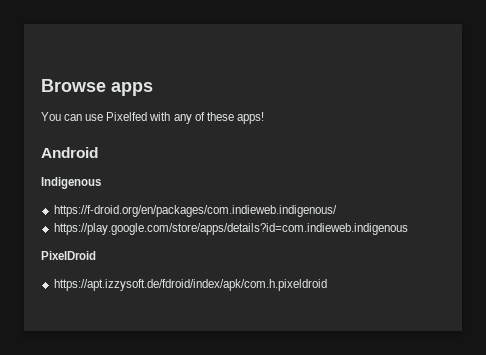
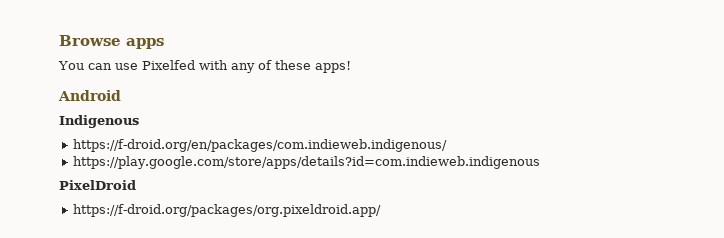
- https://apt.izzysoft.de/fdroid/index/apk/com.h.pixeldroid
+ https://f-droid.org/packages/org.pixeldroid.app/

